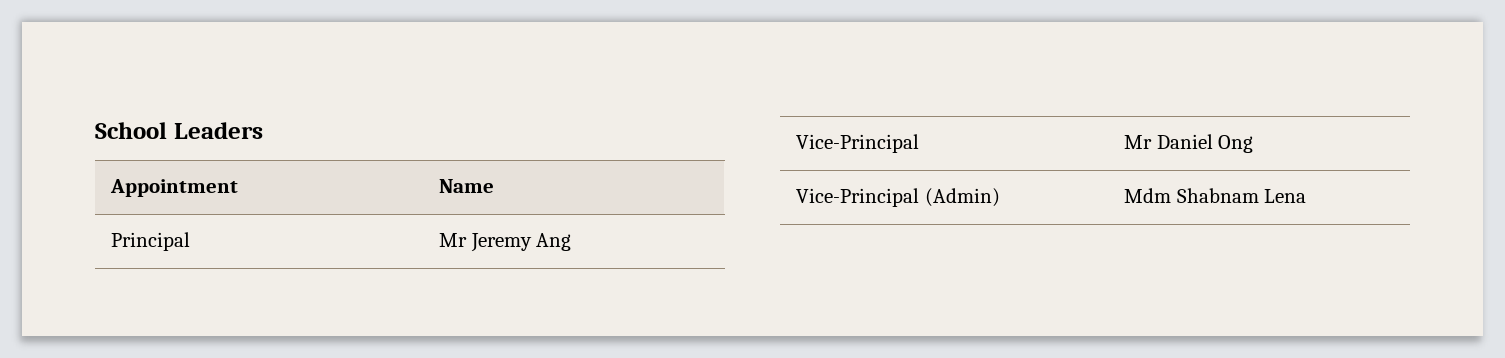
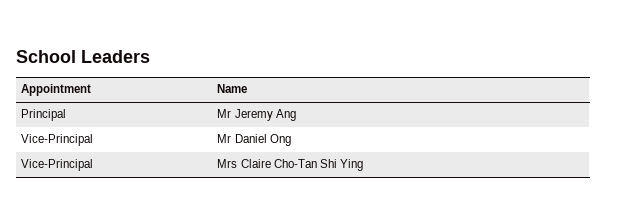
- Vice-Principal (Admin) | Mdm Shabnam Lena
+ Vice-Principal | Mrs Claire Cho-Tan Shi Ying

